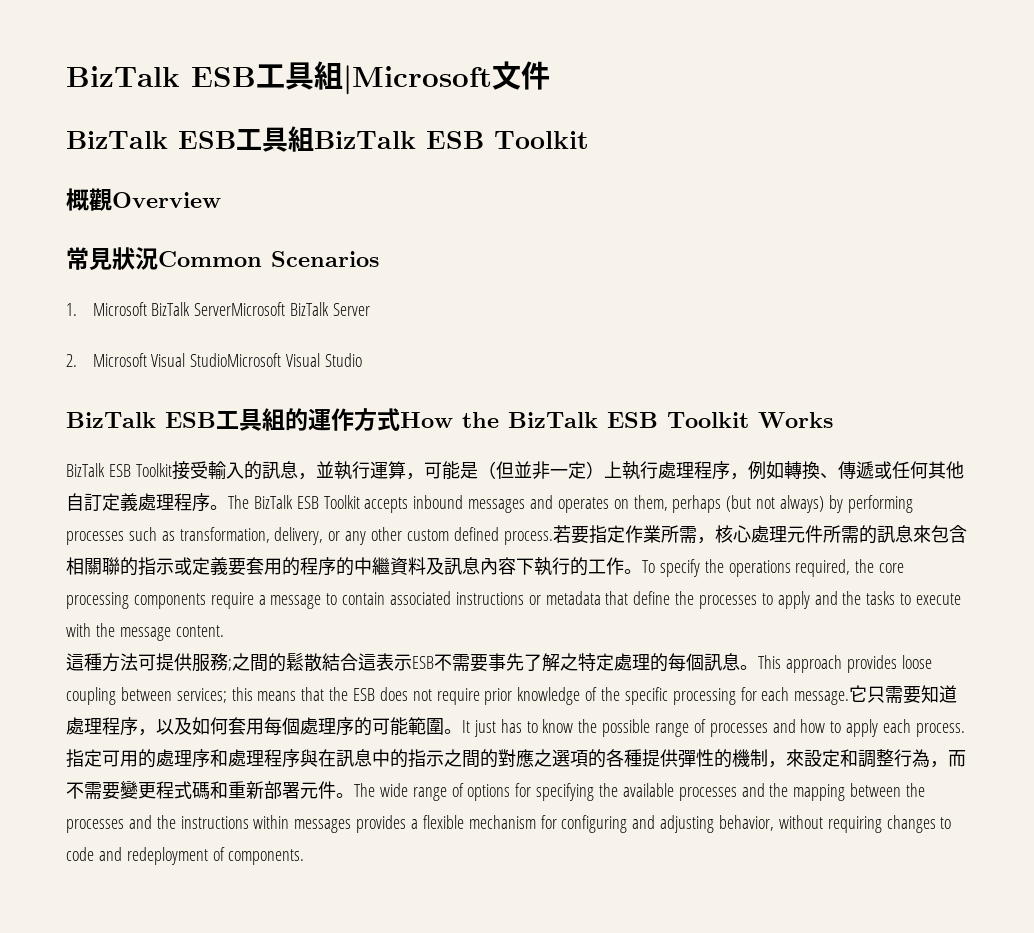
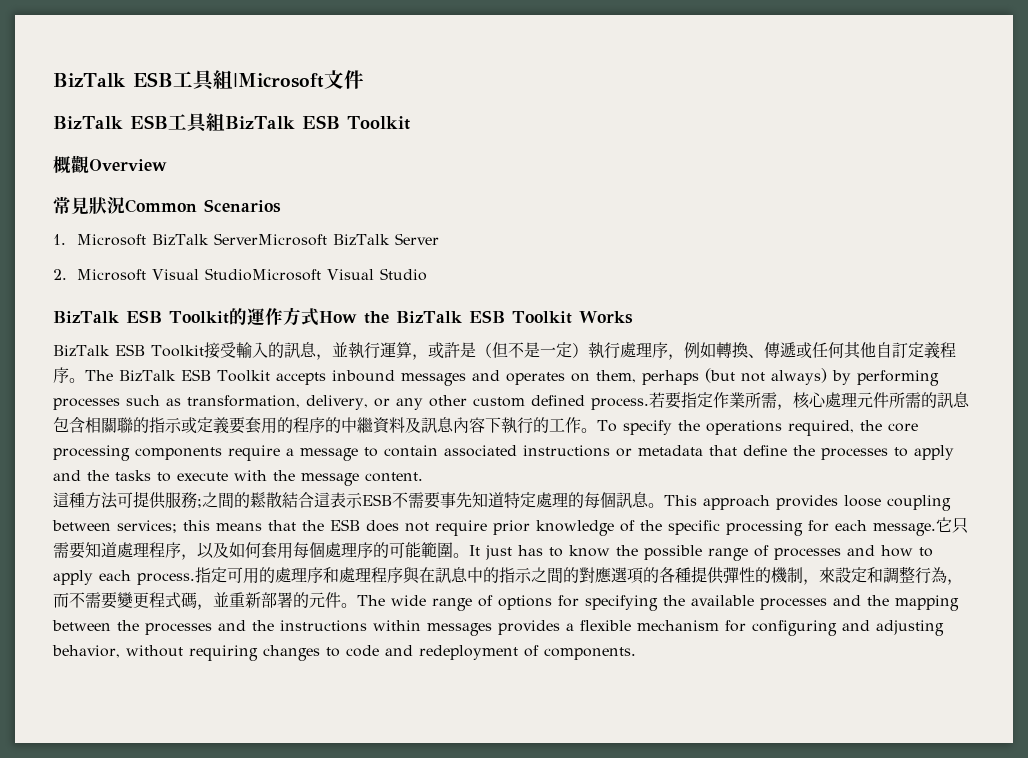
- BizTalk ESB工具組的運作方式How the BizTalk ESB Toolkit Works
+ BizTalk ESB Toolkit的運作方式How the BizTalk ESB Toolkit Works
- BizTalk ESB Toolkit接受輸入的訊息，並執行運算，可能是（但並非一定）上執行處理程序，例如轉換、傳遞或任何其他自訂定義處理程序。
+ BizTalk ESB Toolkit接受輸入的訊息，並執行運算，或許是（但不是一定）執行處理序，例如轉換、傳遞或任何其他自訂定義程序。
- 若要指定作業所需，核心處理元件所需的訊息來包含相關聯的指示或定義要套用的程序的中繼資料及訊息內容下執行的工作。
+ 若要指定作業所需，核心處理元件所需的訊息包含相關聯的指示或定義要套用的程序的中繼資料及訊息內容下執行的工作。
- 這種方法可提供服務;之間的鬆散結合這表示ESB不需要事先了解之特定處理的每個訊息。
+ 這種方法可提供服務;之間的鬆散結合這表示ESB不需要事先知道特定處理的每個訊息。
- 指定可用的處理序和處理程序與在訊息中的指示之間的對應之選項的各種提供彈性的機制，來設定和調整行為，而不需要變更程式碼和重新部署元件。
+ 指定可用的處理序和處理程序與在訊息中的指示之間的對應選項的各種提供彈性的機制，來設定和調整行為，而不需要變更程式碼，並重新部署的元件。

